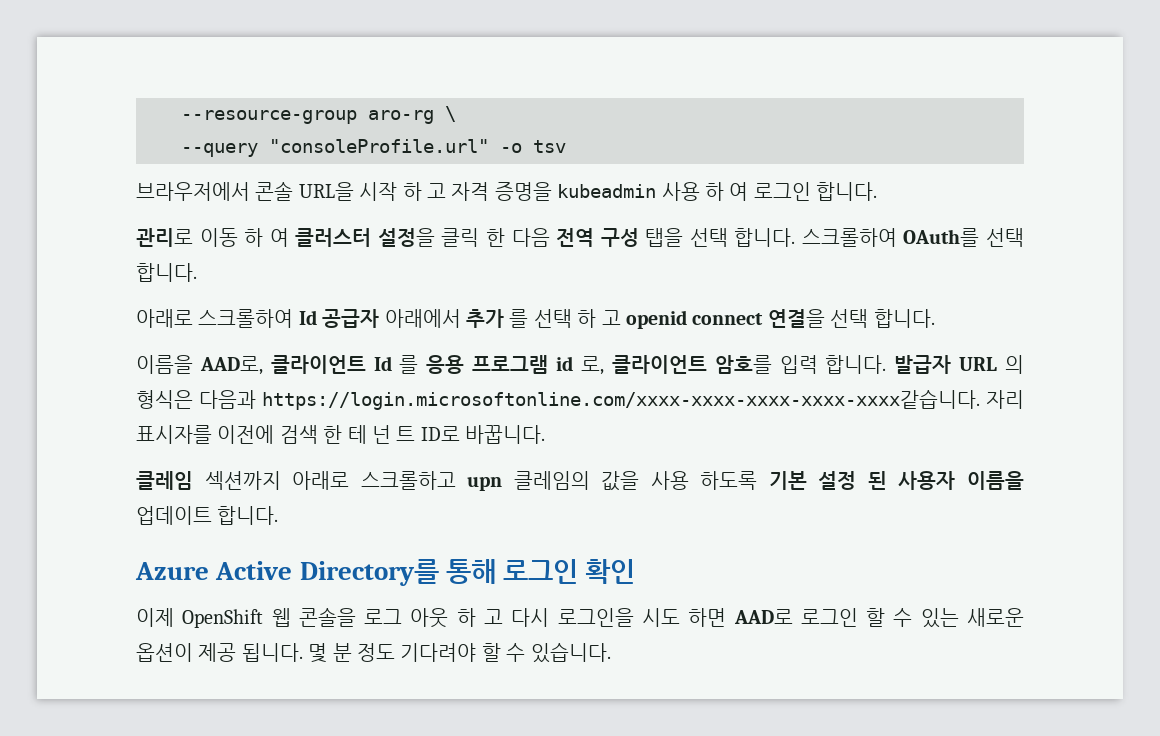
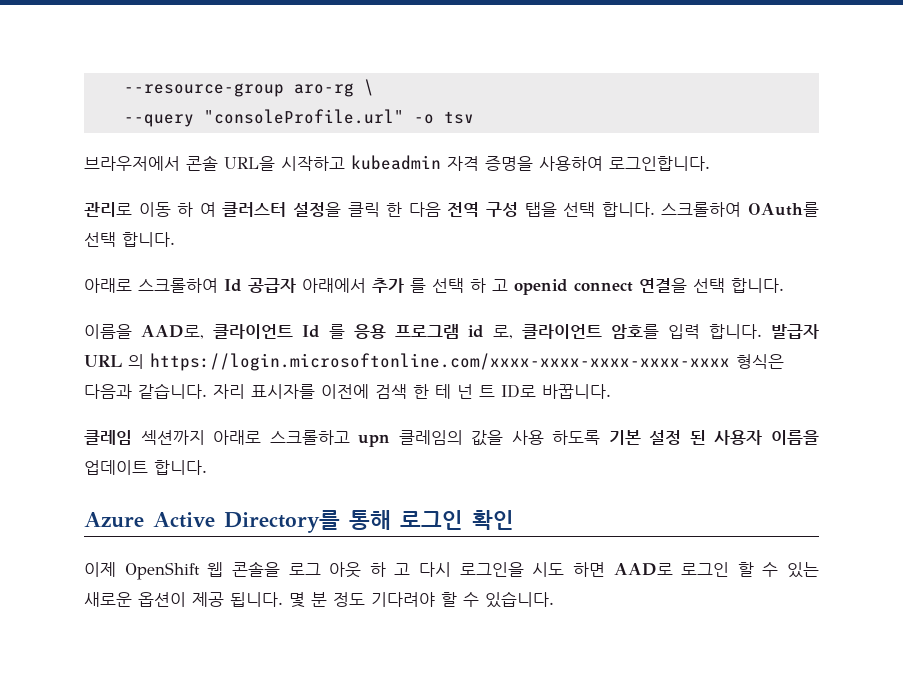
- 브라우저에서 콘솔 URL을 시작 하 고 자격 증명을 kubeadmin 사용 하 여 로그인 합니다.
+ 브라우저에서 콘솔 URL을 시작하고 kubeadmin 자격 증명을 사용하여 로그인합니다.
- 발급자 URL 의 형식은 다음과 https://login.microsoftonline.com/xxxx-xxxx-xxxx-xxxx-xxxx같습니다. 자리 표시자를 이전에 검색 한 테 넌 트 ID로 바꿉니다.
+ 발급자 URL 의 https://login.microsoftonline.com/xxxx-xxxx-xxxx-xxxx-xxxx 형식은 다음과 같습니다. 자리 표시자를 이전에 검색 한 테 넌 트 ID로 바꿉니다.

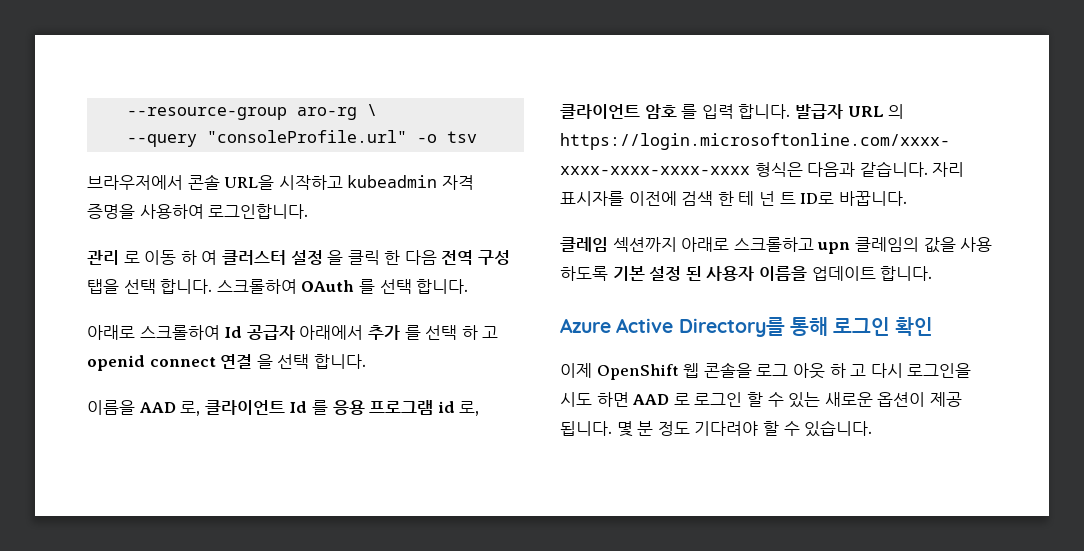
- 관리로 이동 하 여 클러스터 설정을 클릭 한 다음 전역 구성 탭을 선택 합니다.
+ 관리 로 이동 하 여 클러스터 설정 을 클릭 한 다음 전역 구성 탭을 선택 합니다.
- 스크롤하여 OAuth를 선택 합니다.
+ 스크롤하여 OAuth 를 선택 합니다.
- 아래로 스크롤하여 Id 공급자 아래에서 추가 를 선택 하 고 openid connect 연결을 선택 합니다.
+ 아래로 스크롤하여 Id 공급자 아래에서 추가 를 선택 하 고 openid connect 연결 을 선택 합니다.
- 이름을 AAD로, 클라이언트 Id 를 응용 프로그램 id 로, 클라이언트 암호를 입력 합니다.
+ 이름을 AAD 로, 클라이언트 Id 를 응용 프로그램 id 로, 클라이언트 암호 를 입력 합니다.
- 이제 OpenShift 웹 콘솔을 로그 아웃 하 고 다시 로그인을 시도 하면 AAD로 로그인 할 수 있는 새로운 옵션이 제공 됩니다.
+ 이제 OpenShift 웹 콘솔을 로그 아웃 하 고 다시 로그인을 시도 하면 AAD 로 로그인 할 수 있는 새로운 옵션이 제공 됩니다.

